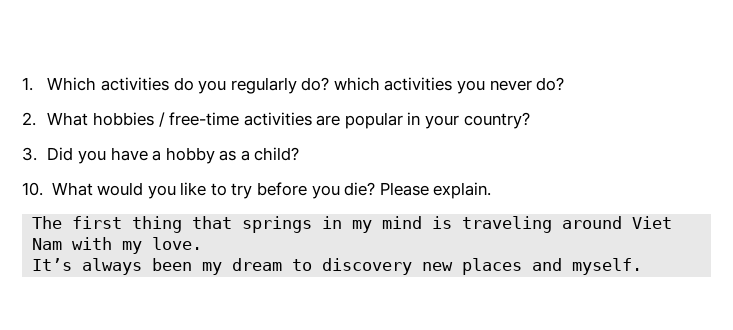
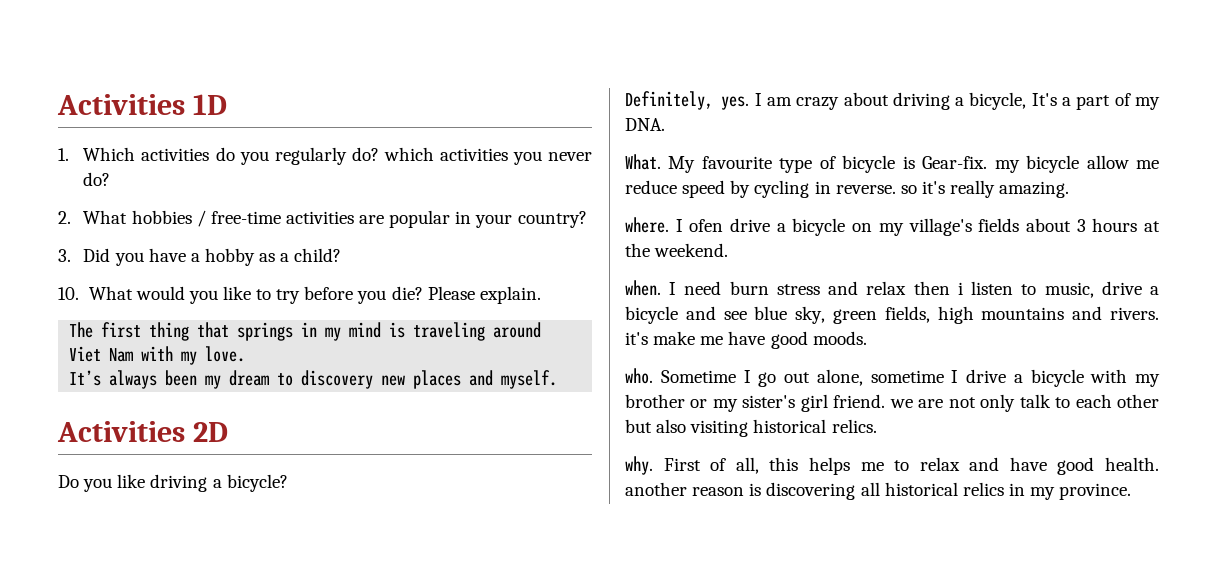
+ Activities 1D
+ Activities 2D
+ Do you like driving a bicycle?
+ Definitely, yes. I am crazy about driving a bicycle, It's a part of my DNA.
+ What. My favourite type of bicycle is Gear-fix. my bicycle allow me reduce speed by cycling in reverse. so it's really amazing.
+ where. I ofen drive a bicycle on my village's fields about 3 hours at the weekend.
+ when. I need burn stress and relax then i listen to music, drive a bicycle and see blue sky, green fields, high mountains and rivers. it's make me have good moods.
+ who. Sometime I go out alone, sometime I drive a bicycle with my brother or my sister's girl friend. we are not only talk to each other but also visiting historical relics.
+ why. First of all, this helps me to relax and have good health. another reason is discovering all historical relics in my province.

